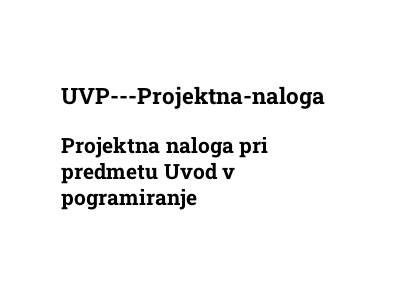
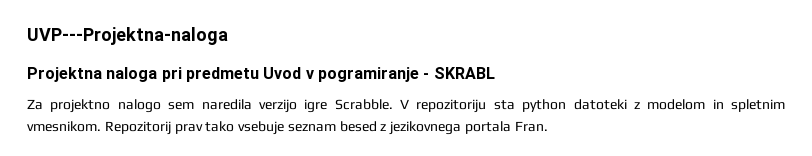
- Projektna naloga pri predmetu Uvod v pogramiranje
+ Projektna naloga pri predmetu Uvod v pogramiranje - SKRABL
+ Za projektno nalogo sem naredila verzijo igre Scrabble. V repozitoriju sta python datoteki z modelom in spletnim vmesnikom. Repozitorij prav tako vsebuje seznam besed z jezikovnega portala Fran.

